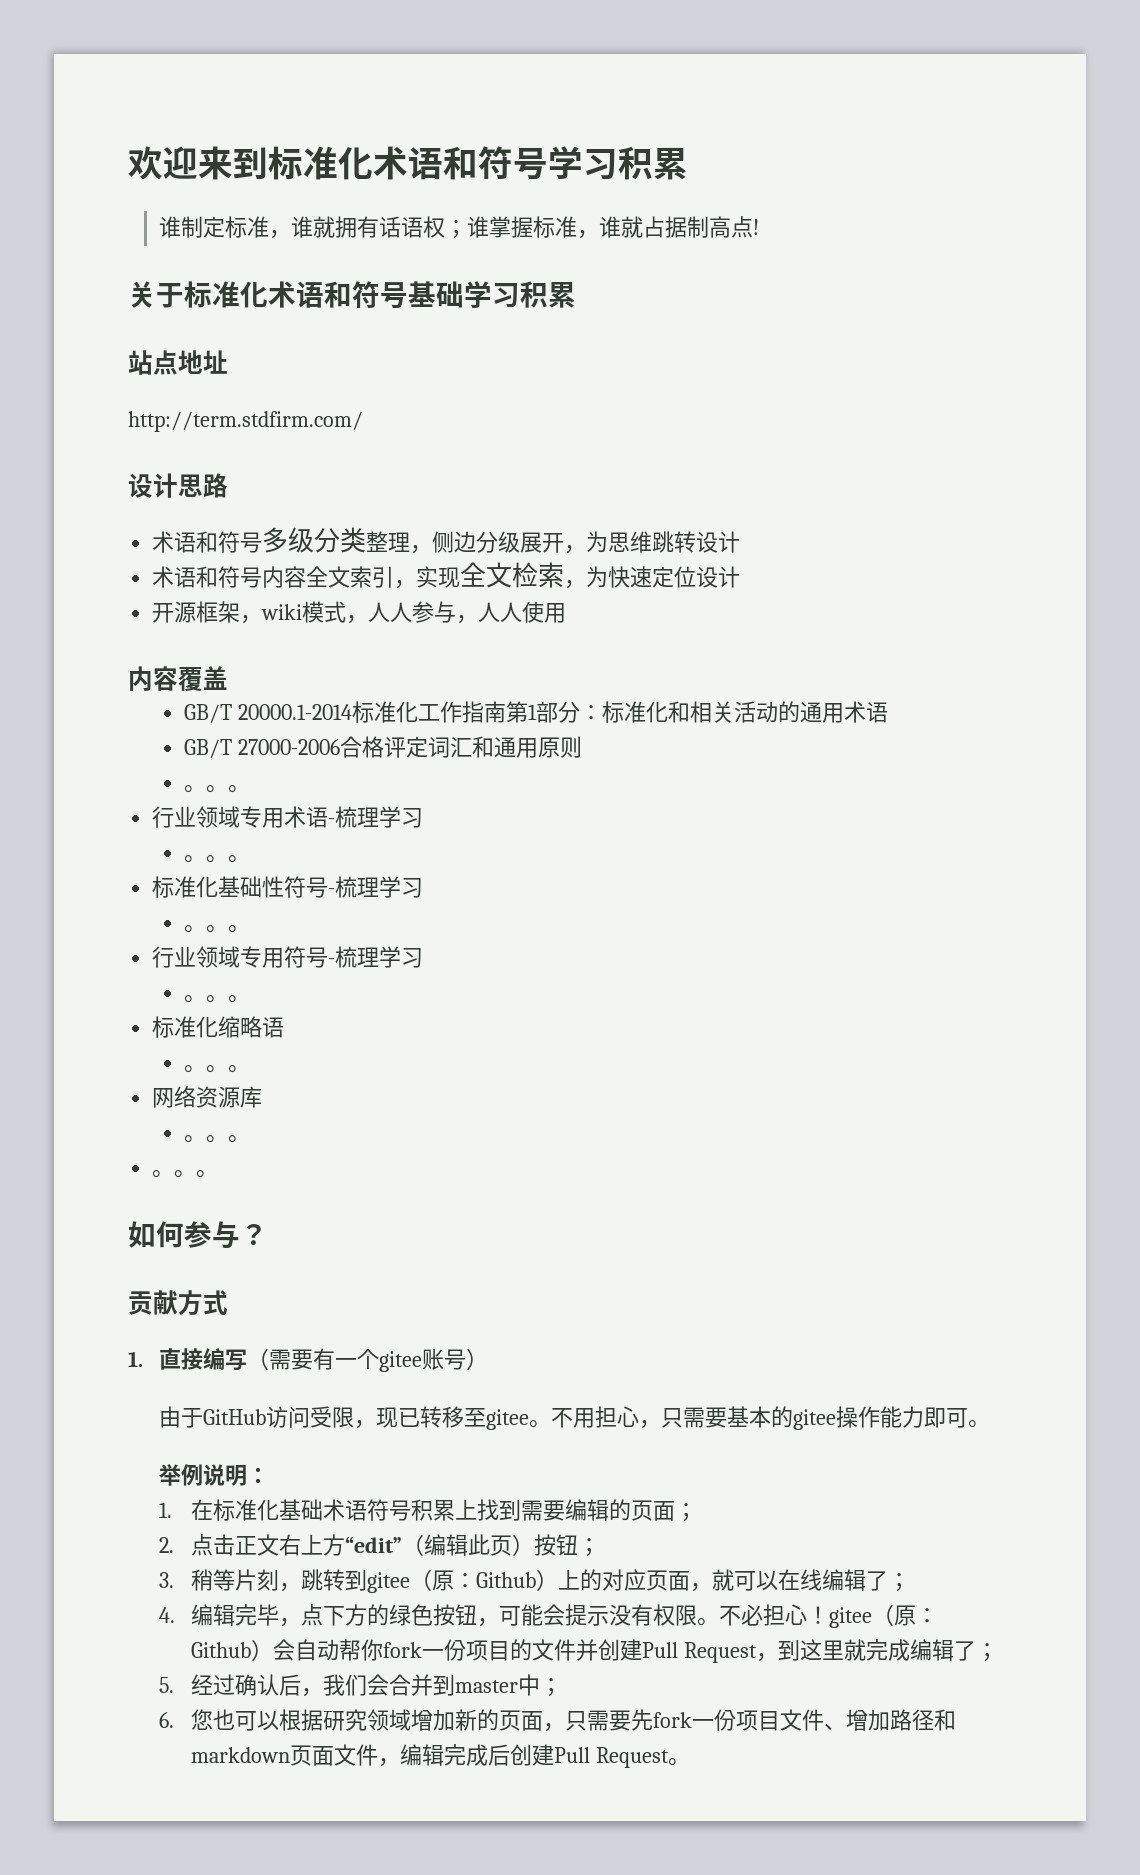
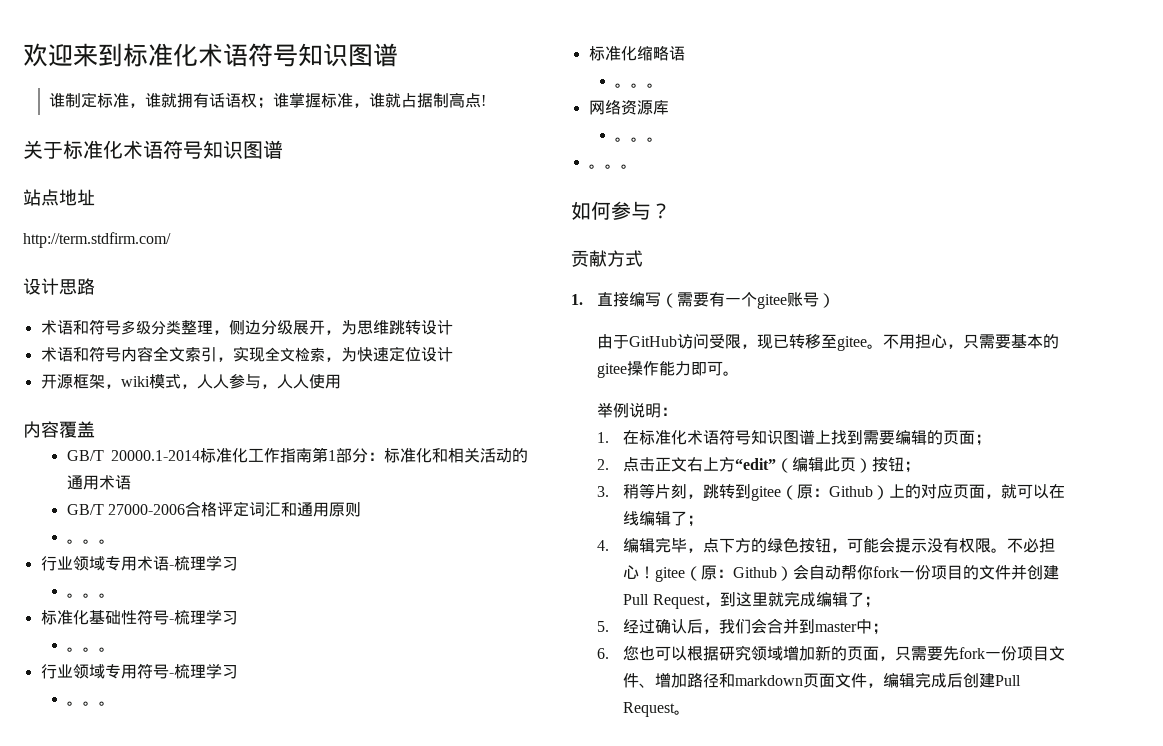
- 欢迎来到标准化术语和符号学习积累
+ 欢迎来到标准化术语符号知识图谱
- 关于标准化术语和符号基础学习积累
+ 关于标准化术语符号知识图谱
- 1.在标准化基础术语符号积累上找到需要编辑的页面；
+ 1.在标准化术语符号知识图谱上找到需要编辑的页面；

